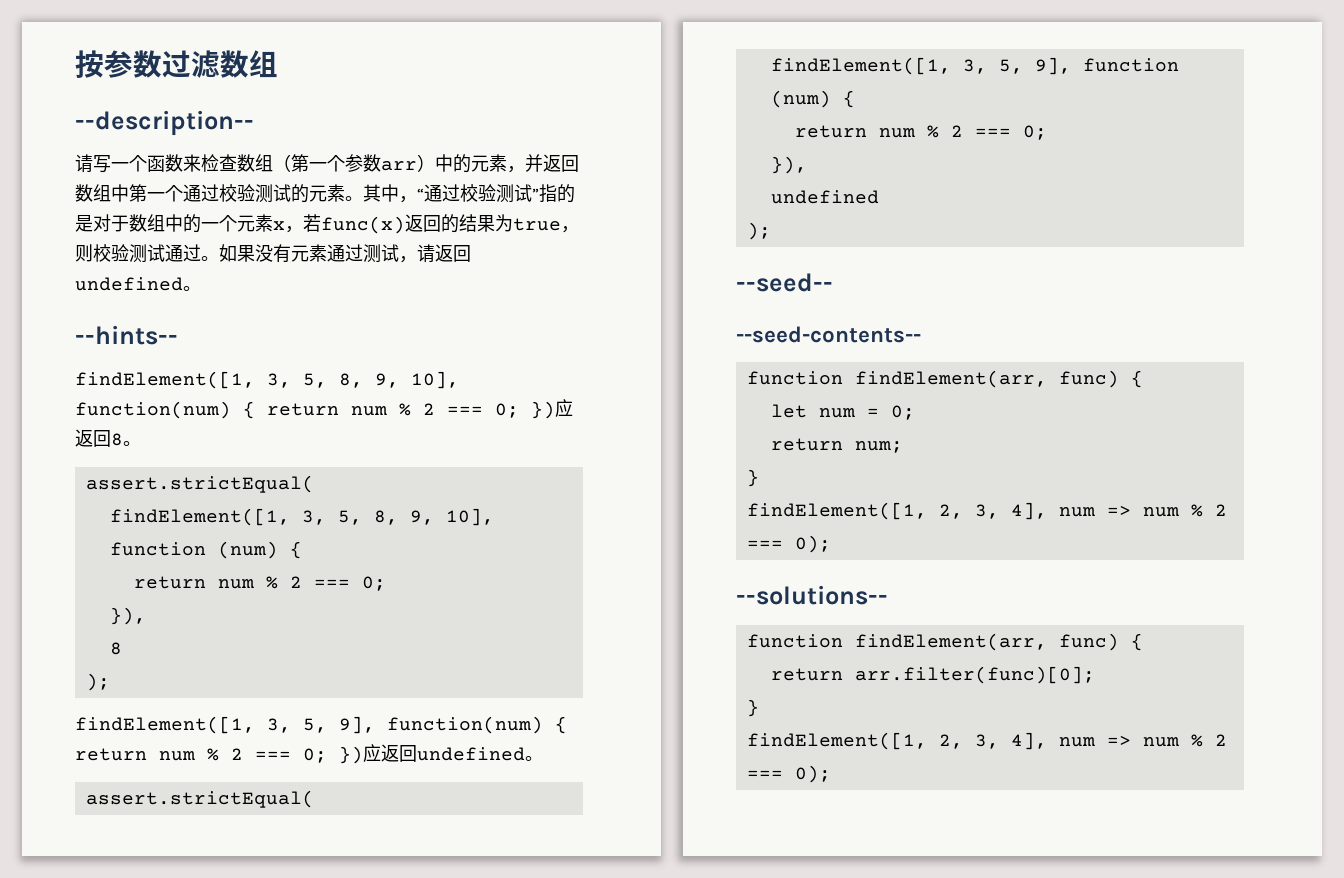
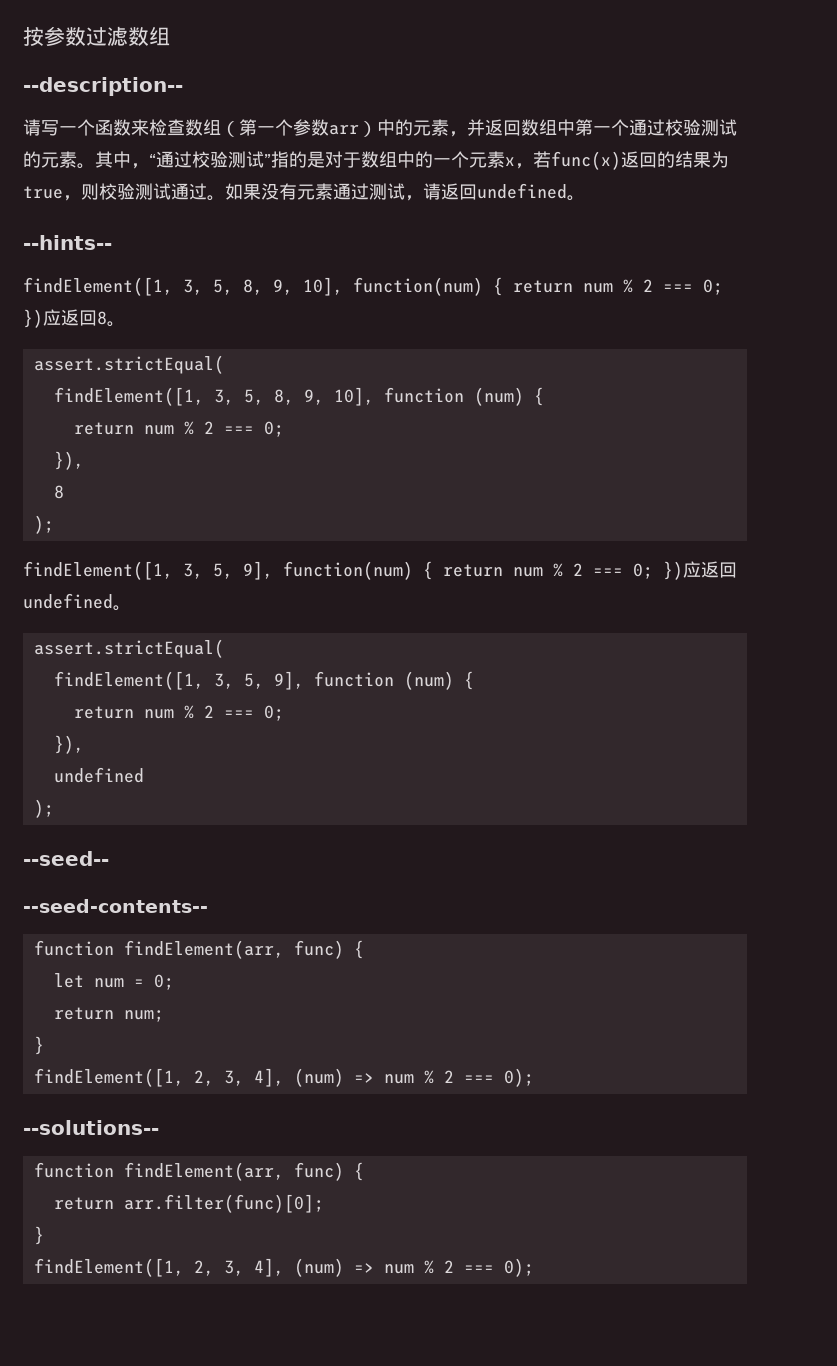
  return num;
  }
- findElement([1, 2, 3, 4], num => num % 2 === 0);
+ findElement([1, 2, 3, 4], (num) => num % 2 === 0);
  return arr.filter(func)[0];
  }
- findElement([1, 2, 3, 4], num => num % 2 === 0);
+ findElement([1, 2, 3, 4], (num) => num % 2 === 0);

